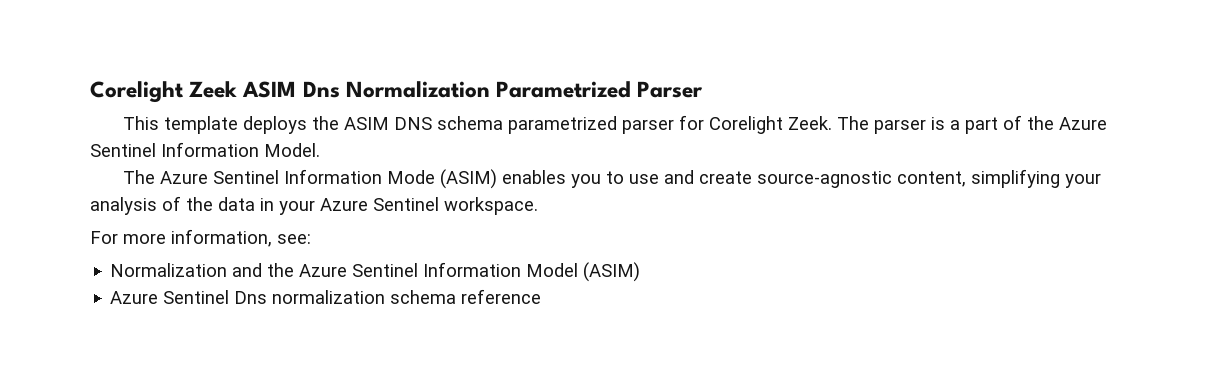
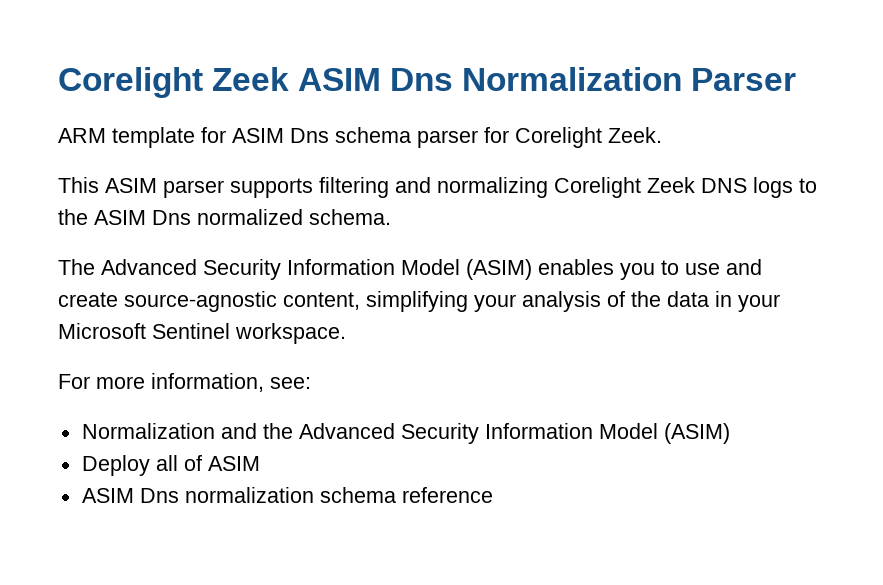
- Corelight Zeek ASIM Dns Normalization Parametrized Parser
+ Corelight Zeek ASIM Dns Normalization Parser
- This template deploys the ASIM DNS schema parametrized parser for Corelight Zeek. The parser is a part of the Azure Sentinel Information Model.
- The Azure Sentinel Information Mode (ASIM) enables you to use and create source-agnostic content, simplifying your analysis of the data in your Azure Sentinel workspace.
+ ARM template for ASIM Dns schema parser for Corelight Zeek.
+ This ASIM parser supports filtering and normalizing Corelight Zeek DNS logs to the ASIM Dns normalized schema.
+ The Advanced Security Information Model (ASIM) enables you to use and create source-agnostic content, simplifying your analysis of the data in your Microsoft Sentinel workspace.
- Normalization and the Azure Sentinel Information Model (ASIM)
+ Normalization and the Advanced Security Information Model (ASIM)
- Azure Sentinel Dns normalization schema reference
+ Deploy all of ASIM
+ ASIM Dns normalization schema reference

